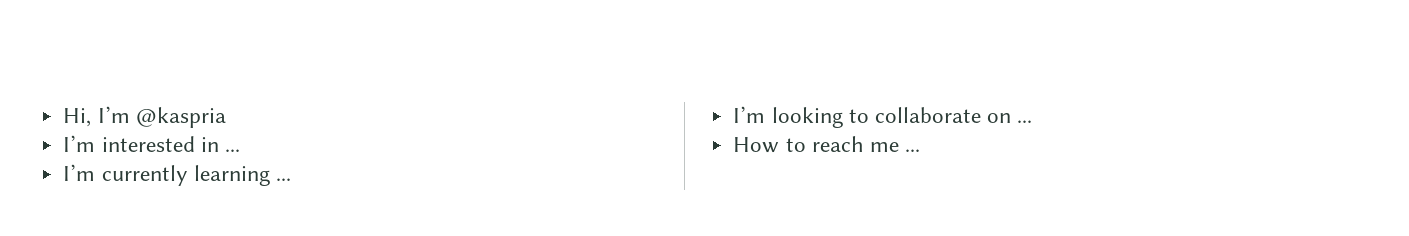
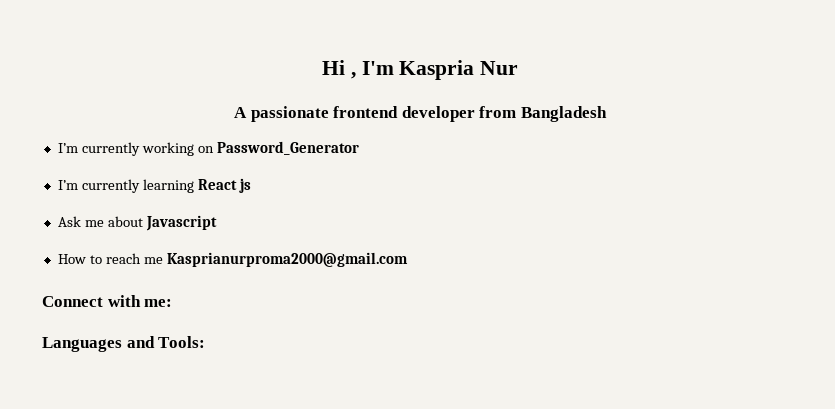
- Hi, I’m @kaspria
- I’m interested in ...
- I’m currently learning ...
- I’m looking to collaborate on ...
- How to reach me ...
+ Hi , I'm Kaspria Nur
+ A passionate frontend developer from Bangladesh
+ I’m currently working on Password_Generator
+ I’m currently learning React js
+ Ask me about Javascript
+ How to reach me Kasprianurproma2000@gmail.com
+ Connect with me:
+ Languages and Tools:

